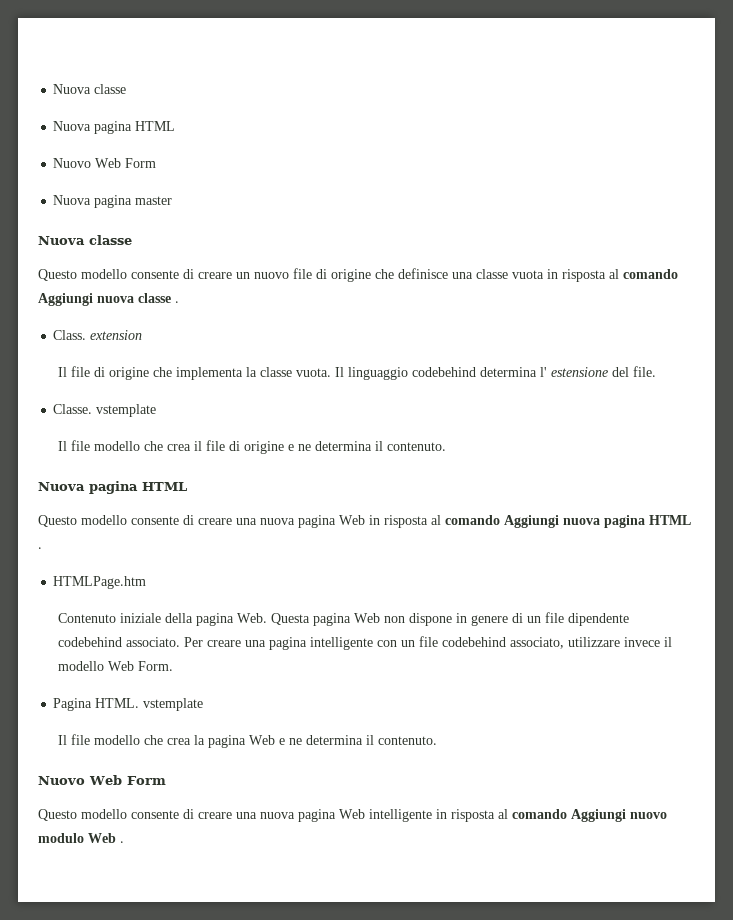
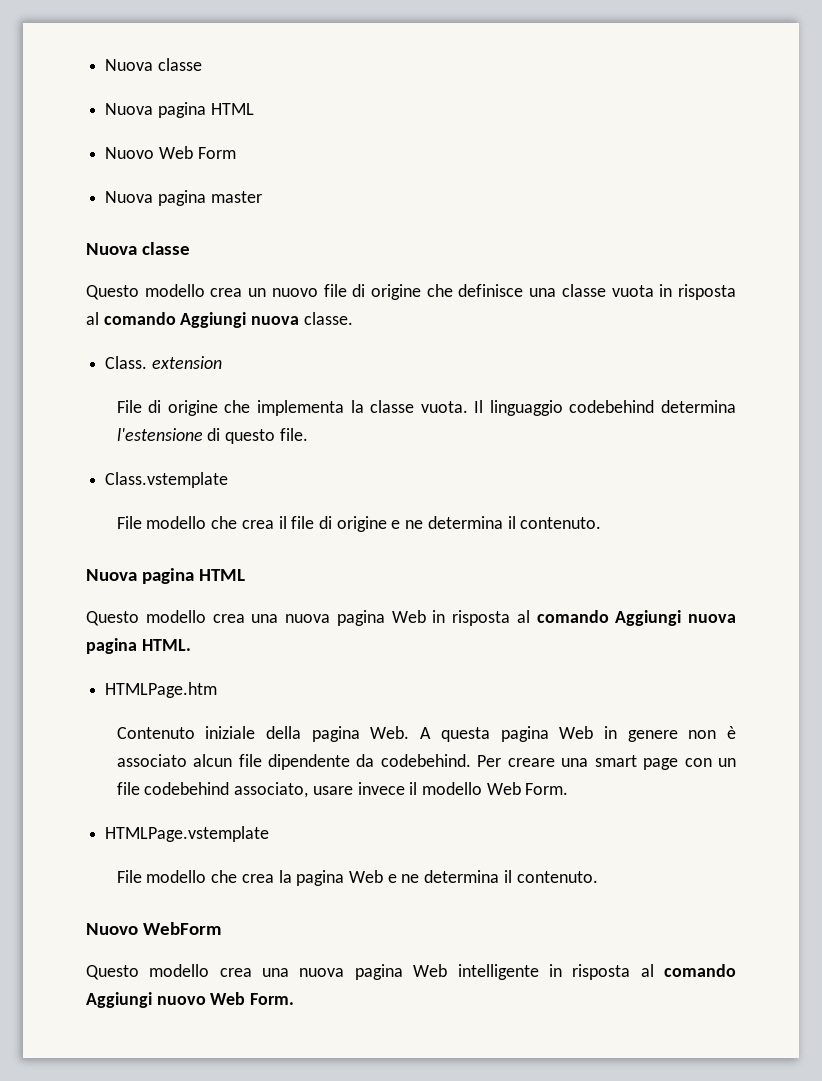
- Questo modello consente di creare un nuovo file di origine che definisce una classe vuota in risposta al comando Aggiungi nuova classe .
+ Questo modello crea un nuovo file di origine che definisce una classe vuota in risposta al comando Aggiungi nuova classe.
- Il file di origine che implementa la classe vuota.
+ File di origine che implementa la classe vuota.
- Il linguaggio codebehind determina l' estensione del file.
- Classe. vstemplate
- Il file modello che crea il file di origine e ne determina il contenuto.
+ Il linguaggio codebehind determina l'estensione di questo file.
+ Class.vstemplate
+ File modello che crea il file di origine e ne determina il contenuto.
- Questo modello consente di creare una nuova pagina Web in risposta al comando Aggiungi nuova pagina HTML .
+ Questo modello crea una nuova pagina Web in risposta al comando Aggiungi nuova pagina HTML.
- Contenuto iniziale della pagina Web. Questa pagina Web non dispone in genere di un file dipendente codebehind associato.
+ Contenuto iniziale della pagina Web. A questa pagina Web in genere non è associato alcun file dipendente da codebehind.
- Per creare una pagina intelligente con un file codebehind associato, utilizzare invece il modello Web Form.
+ Per creare una smart page con un file codebehind associato, usare invece il modello Web Form.
- Pagina HTML. vstemplate
- Il file modello che crea la pagina Web e ne determina il contenuto.
- Nuovo Web Form
- Questo modello consente di creare una nuova pagina Web intelligente in risposta al comando Aggiungi nuovo modulo Web .
+ HTMLPage.vstemplate
+ File modello che crea la pagina Web e ne determina il contenuto.
+ Nuovo WebForm
+ Questo modello crea una nuova pagina Web intelligente in risposta al comando Aggiungi nuovo Web Form.

